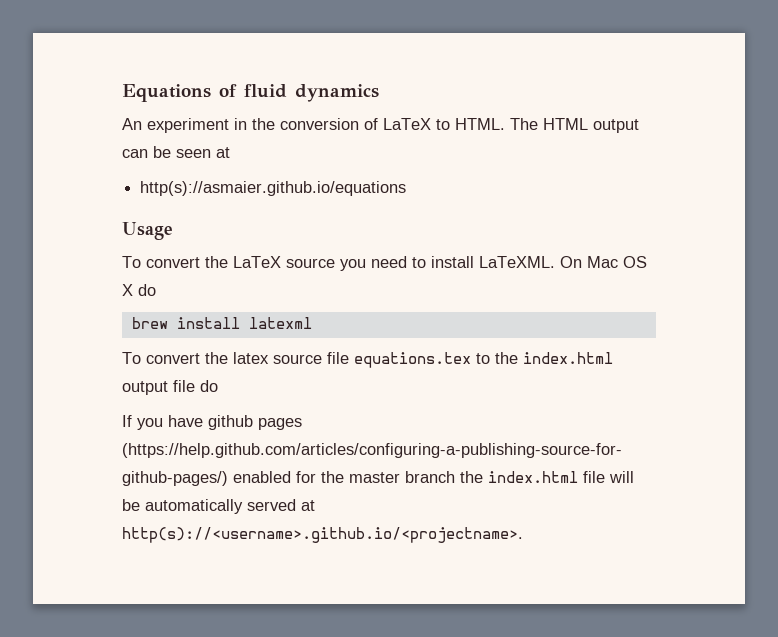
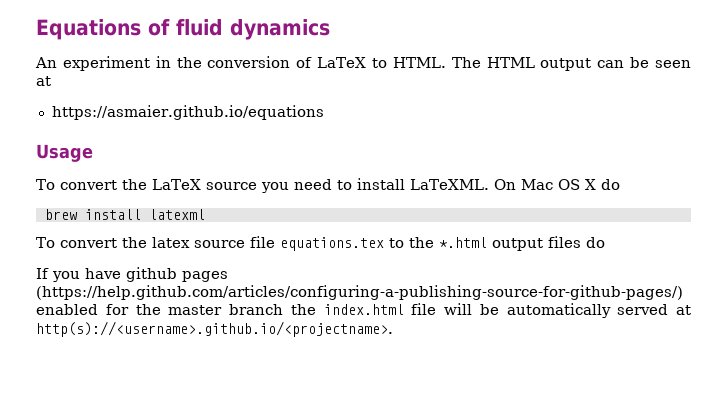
- http(s)://asmaier.github.io/equations
+ https://asmaier.github.io/equations
- To convert the latex source file equations.tex to the index.html output file do
+ To convert the latex source file equations.tex to the *.html output files do

